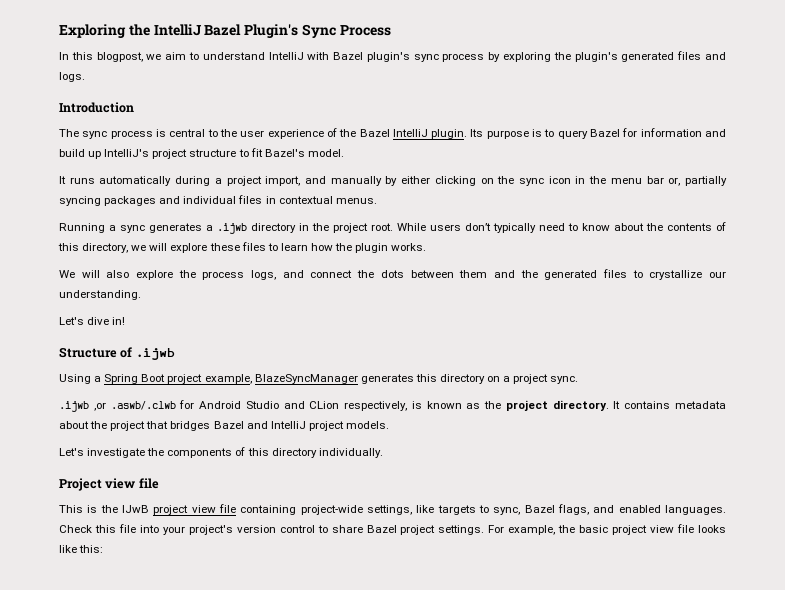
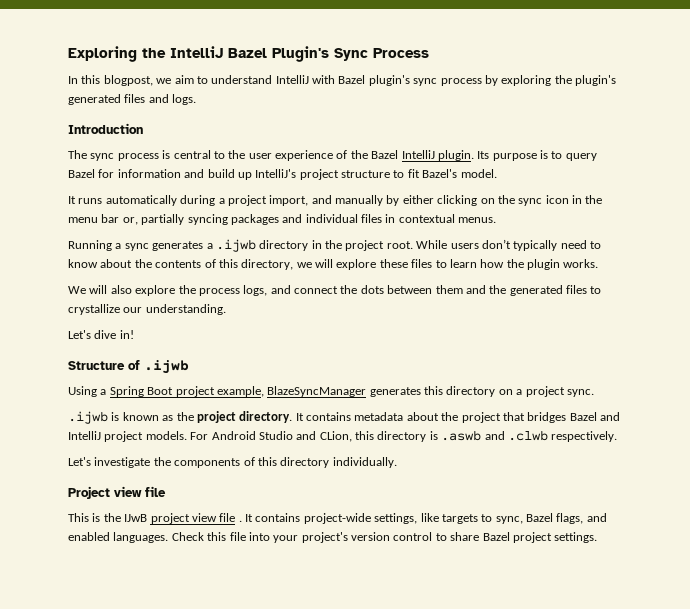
- .ijwb ,or .aswb/.clwb for Android Studio and CLion respectively, is known as the project directory.
+ .ijwb is known as the project directory.
+ For Android Studio and CLion, this directory is .aswb and .clwb respectively.
- This is the IJwB project view file containing project-wide settings, like targets to sync, Bazel flags, and enabled languages.
+ This is the IJwB project view file . It contains project-wide settings, like targets to sync, Bazel flags, and enabled languages.
- For example, the basic project view file looks like this:

